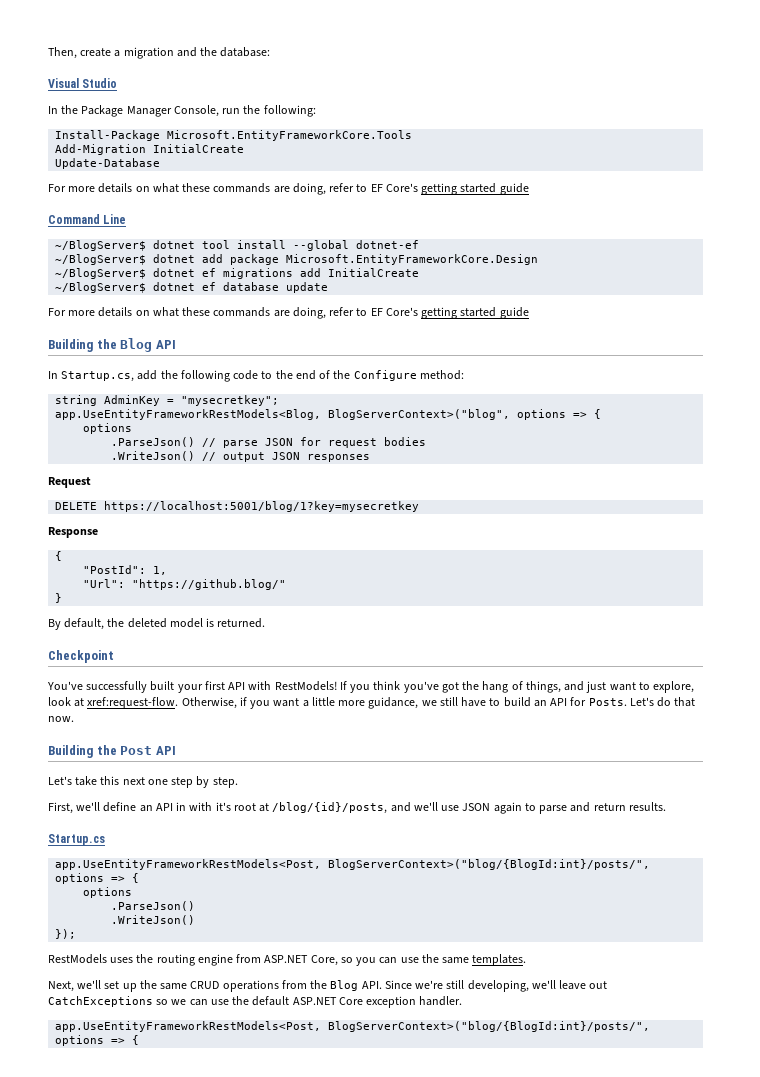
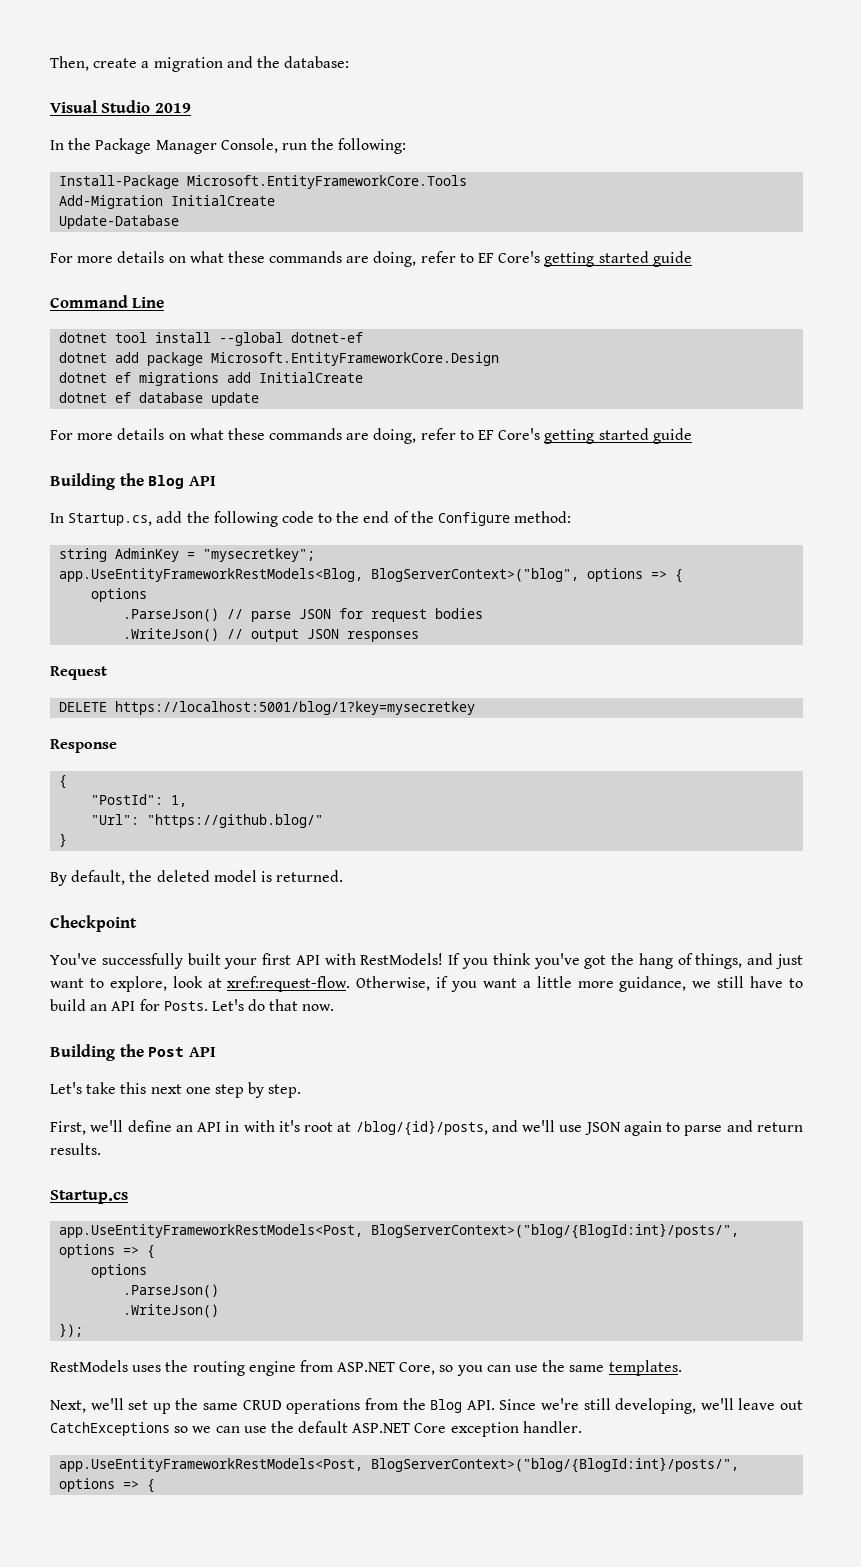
- Visual Studio
+ Visual Studio 2019
- ~/BlogServer$ dotnet tool install --global dotnet-ef
+ dotnet tool install --global dotnet-ef
- ~/BlogServer$ dotnet add package Microsoft.EntityFrameworkCore.Design
+ dotnet add package Microsoft.EntityFrameworkCore.Design
- ~/BlogServer$ dotnet ef migrations add InitialCreate
+ dotnet ef migrations add InitialCreate
- ~/BlogServer$ dotnet ef database update
+ dotnet ef database update

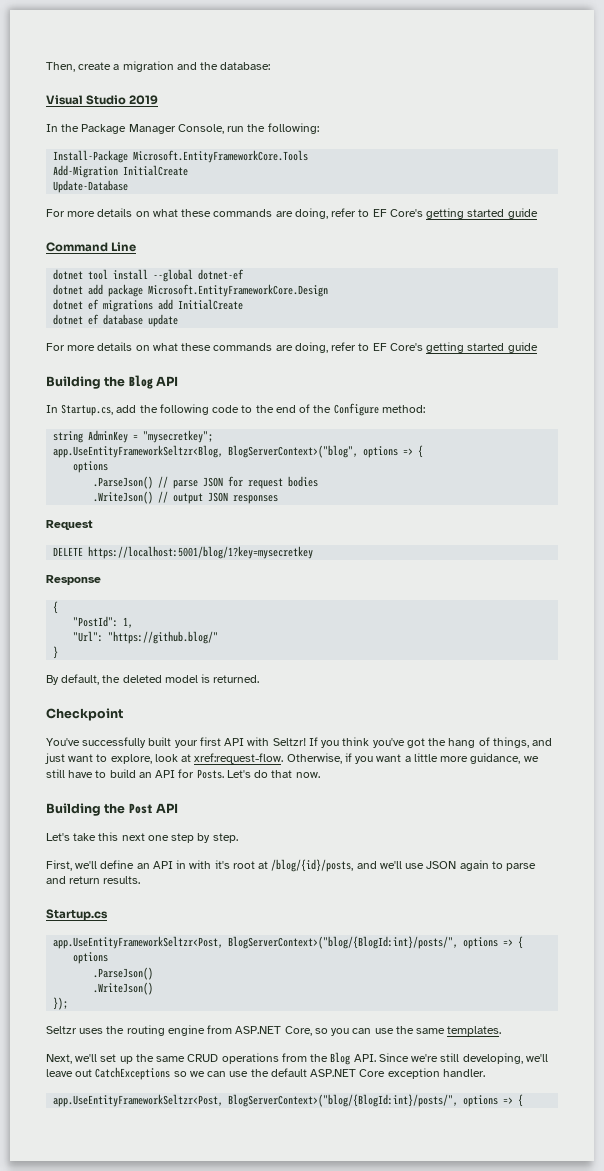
- app.UseEntityFrameworkRestModels<Blog, BlogServerContext>("blog", options => {
+ app.UseEntityFrameworkSeltzr<Blog, BlogServerContext>("blog", options => {
- You've successfully built your first API with RestModels!
+ You've successfully built your first API with Seltzr!
  Startup.cs
- app.UseEntityFrameworkRestModels<Post, BlogServerContext>("blog/{BlogId:int}/posts/", options => {
+ app.UseEntityFrameworkSeltzr<Post, BlogServerContext>("blog/{BlogId:int}/posts/", options => {
- RestModels uses the routing engine from ASP.NET Core, so you can use the same templates.
+ Seltzr uses the routing engine from ASP.NET Core, so you can use the same templates.
  Next, we'll set up the same CRUD operations from the Blog API. Since we're still developing, we'll leave out CatchExceptions so we can use the default ASP.NET Core exception handler.
- app.UseEntityFrameworkRestModels<Post, BlogServerContext>("blog/{BlogId:int}/posts/", options => {
+ app.UseEntityFrameworkSeltzr<Post, BlogServerContext>("blog/{BlogId:int}/posts/", options => {

